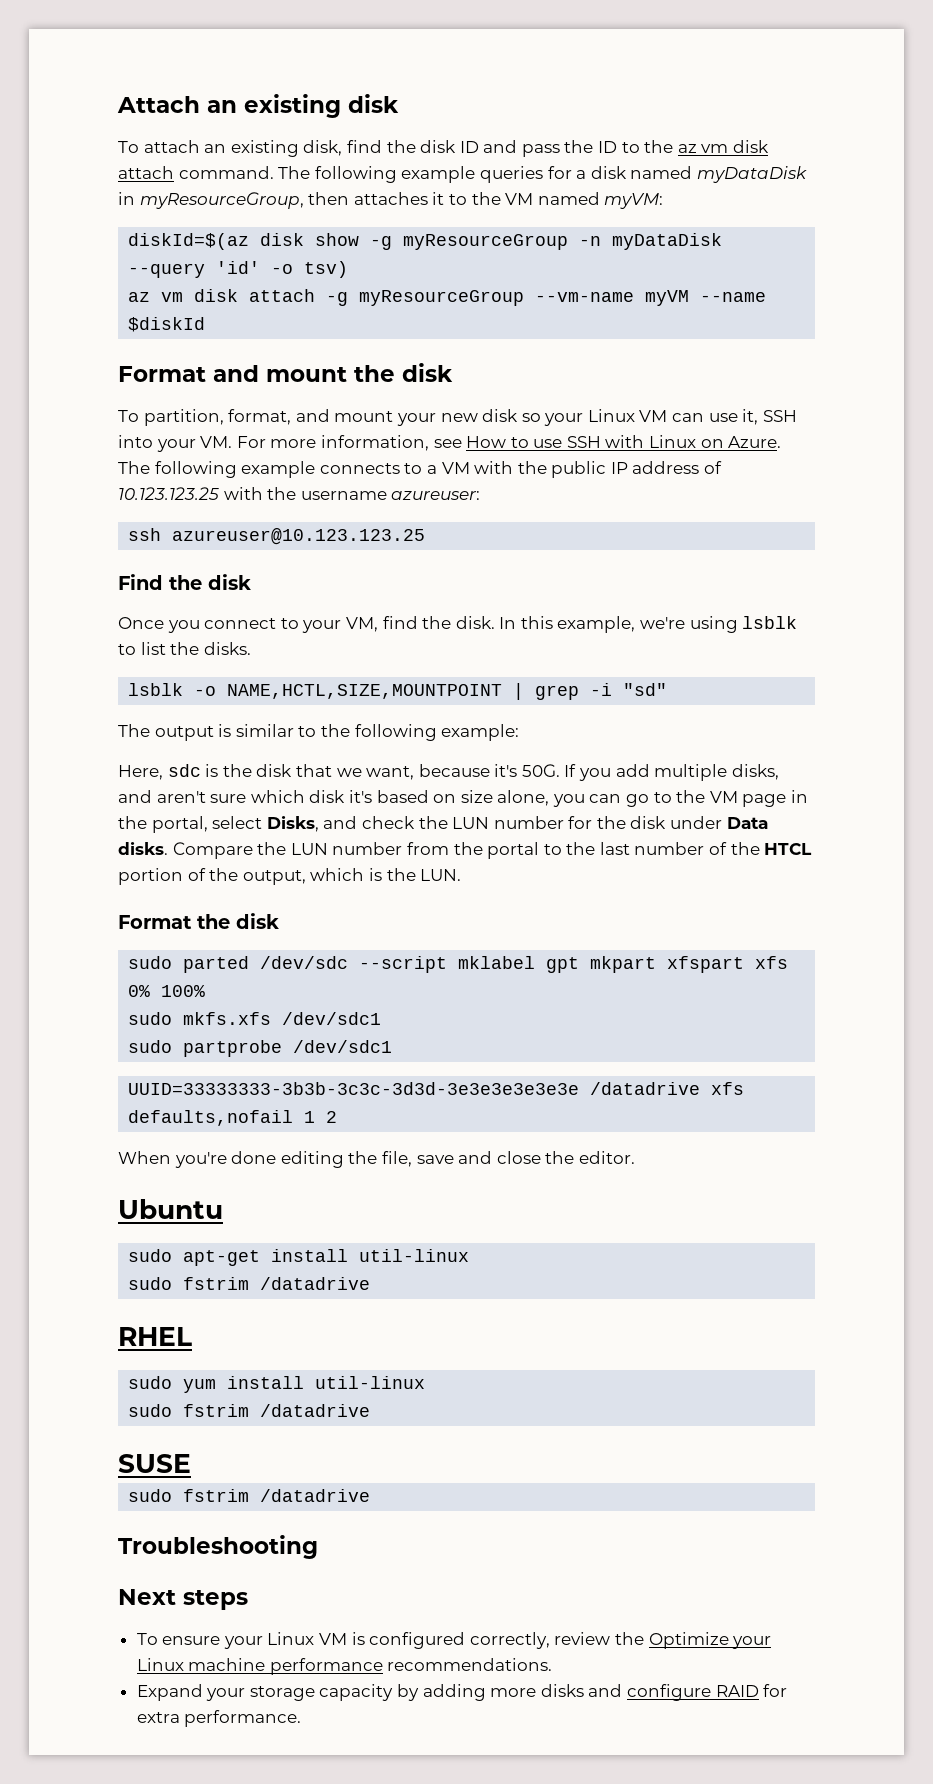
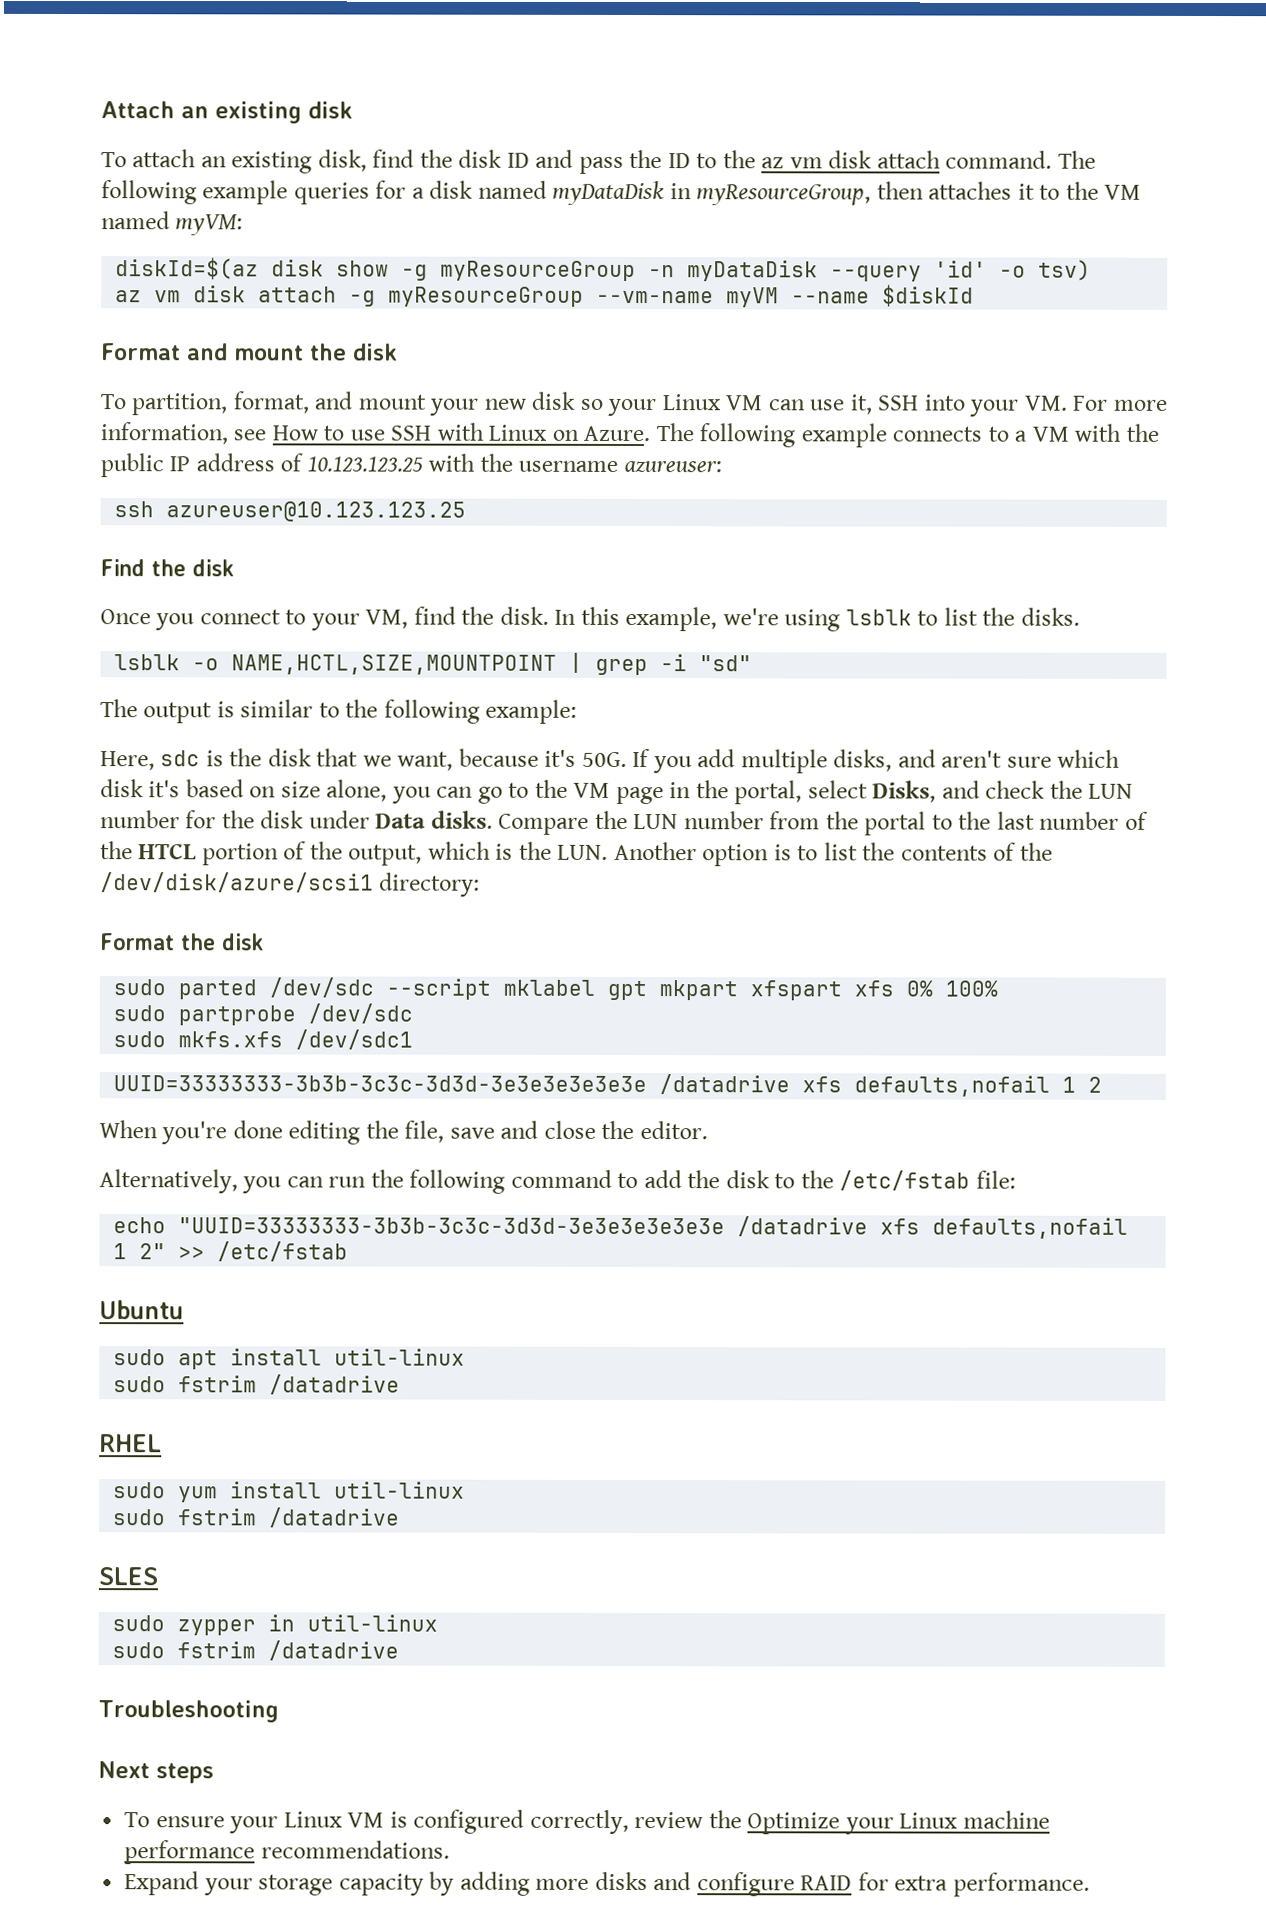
- Compare the LUN number from the portal to the last number of the HTCL portion of the output, which is the LUN.
+ Compare the LUN number from the portal to the last number of the HTCL portion of the output, which is the LUN. Another option is to list the contents of the /dev/disk/azure/scsi1 directory:
+ sudo partprobe /dev/sdc
  sudo mkfs.xfs /dev/sdc1
- sudo partprobe /dev/sdc1
+ Alternatively, you can run the following command to add the disk to the /etc/fstab file:
+ echo "UUID=33333333-3b3b-3c3c-3d3d-3e3e3e3e3e3e /datadrive xfs defaults,nofail 1 2" >> /etc/fstab
- sudo apt-get install util-linux
+ sudo apt install util-linux
- SUSE
+ SLES
+ sudo zypper in util-linux

